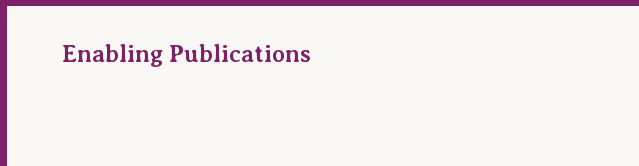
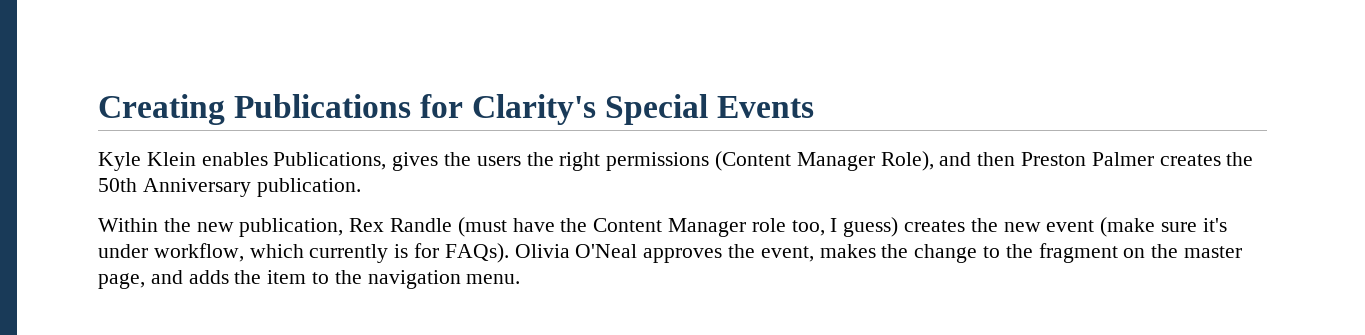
- Enabling Publications
+ Creating Publications for Clarity's Special Events
+ Kyle Klein enables Publications, gives the users the right permissions (Content Manager Role), and then Preston Palmer creates the 50th Anniversary publication.
+ Within the new publication, Rex Randle (must have the Content Manager role too, I guess) creates the new event (make sure it's under workflow, which currently is for FAQs). Olivia O'Neal approves the event, makes the change to the fragment on the master page, and adds the item to the navigation menu.

